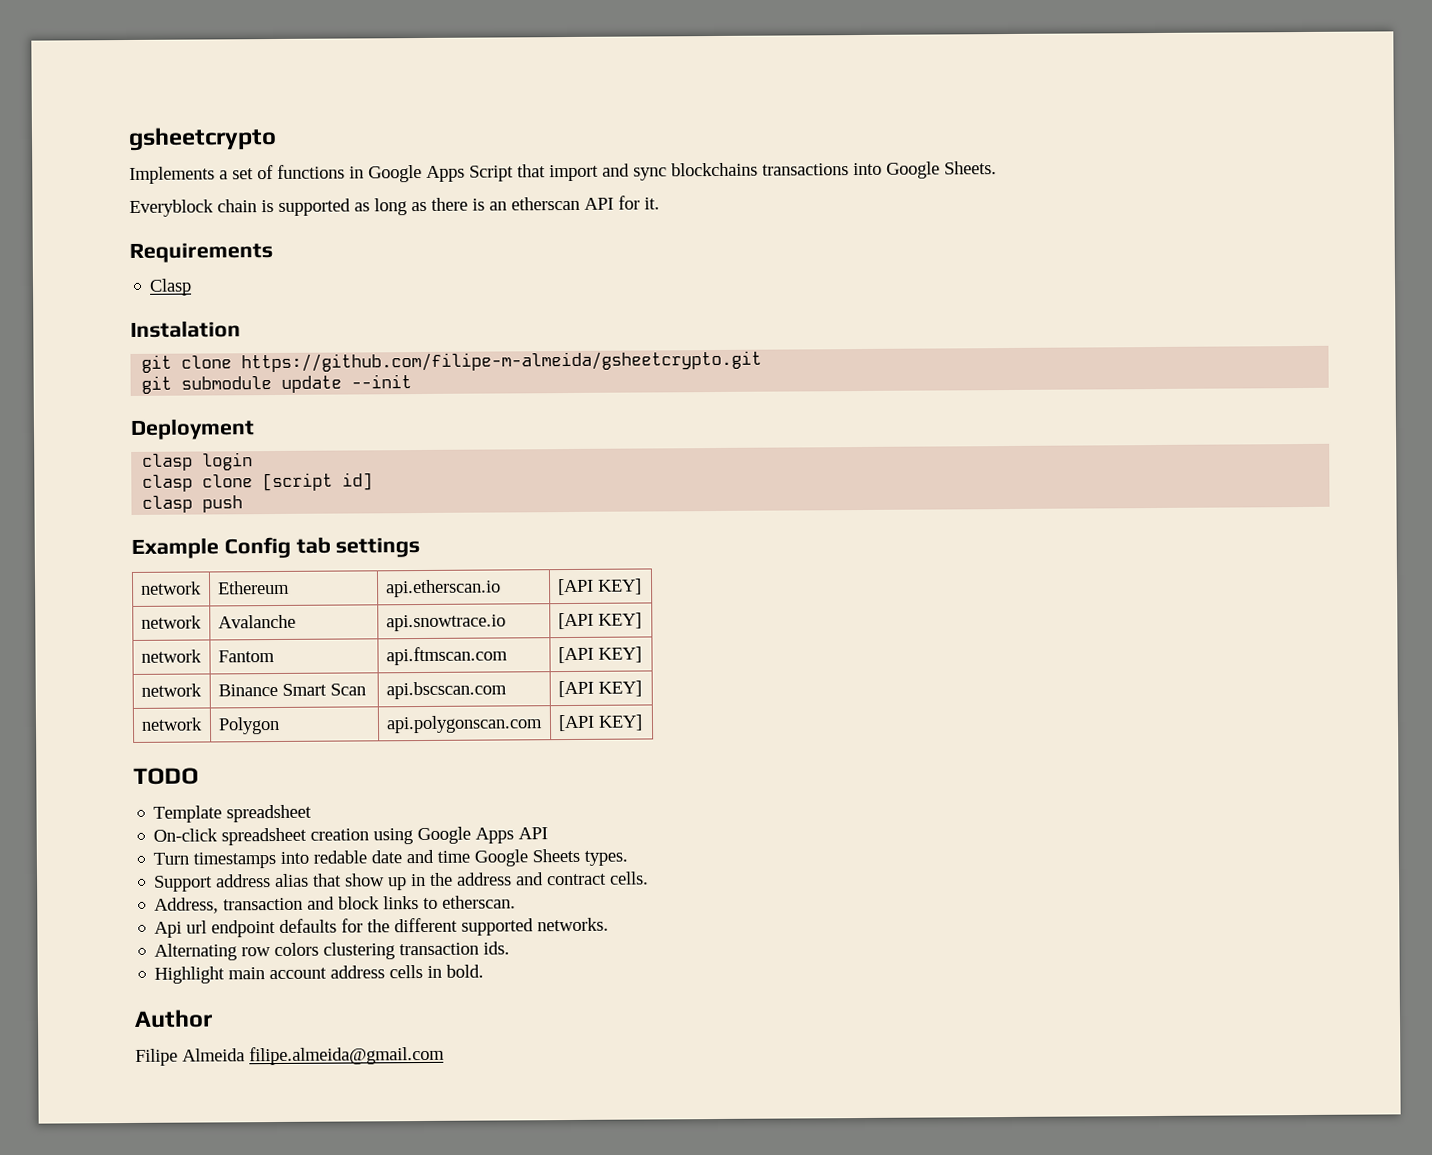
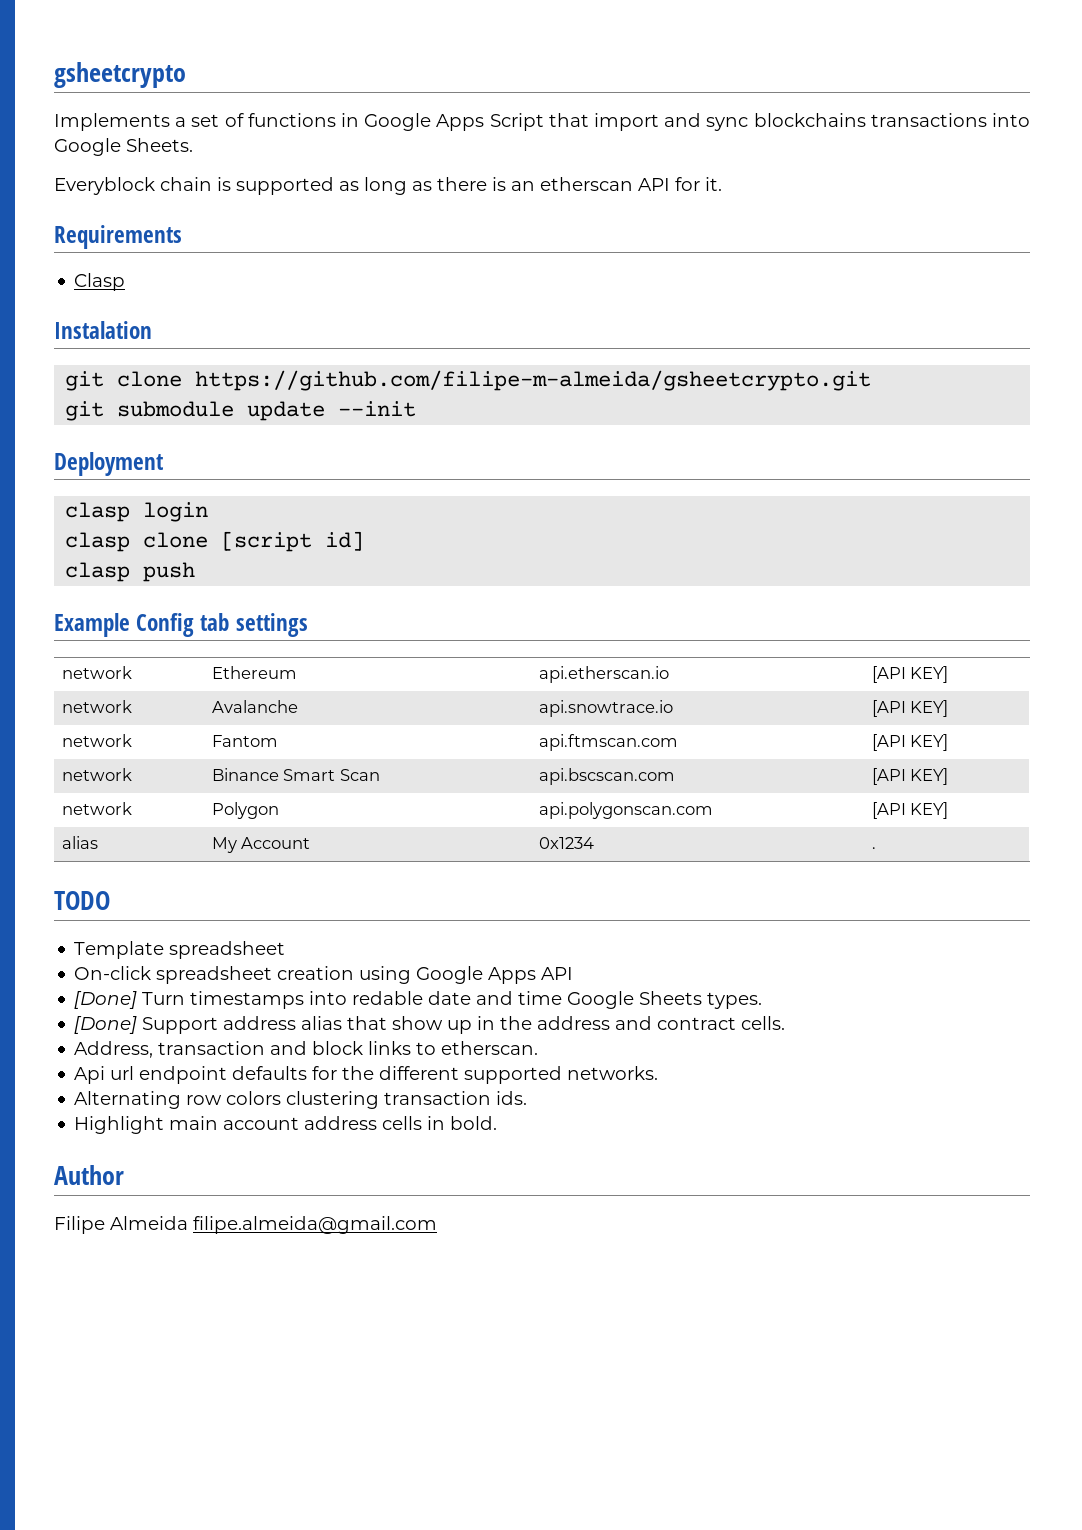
+ alias | My Account | 0x1234 | .
- Turn timestamps into redable date and time Google Sheets types.
+ [Done] Turn timestamps into redable date and time Google Sheets types.
- Support address alias that show up in the address and contract cells.
+ [Done] Support address alias that show up in the address and contract cells.

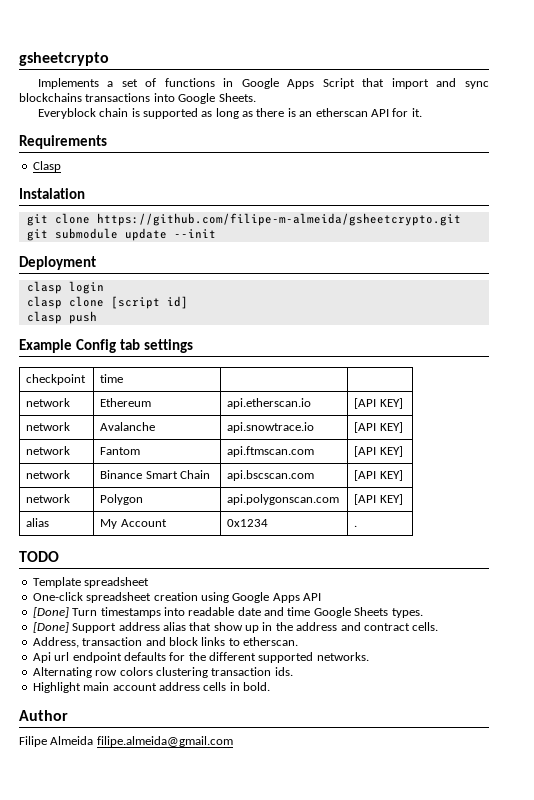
+ checkpoint | time | |
- network | Binance Smart Scan | api.bscscan.com | [API KEY]
+ network | Binance Smart Chain | api.bscscan.com | [API KEY]
- On-click spreadsheet creation using Google Apps API
+ One-click spreadsheet creation using Google Apps API
- [Done] Turn timestamps into redable date and time Google Sheets types.
+ [Done] Turn timestamps into readable date and time Google Sheets types.

